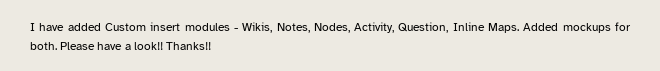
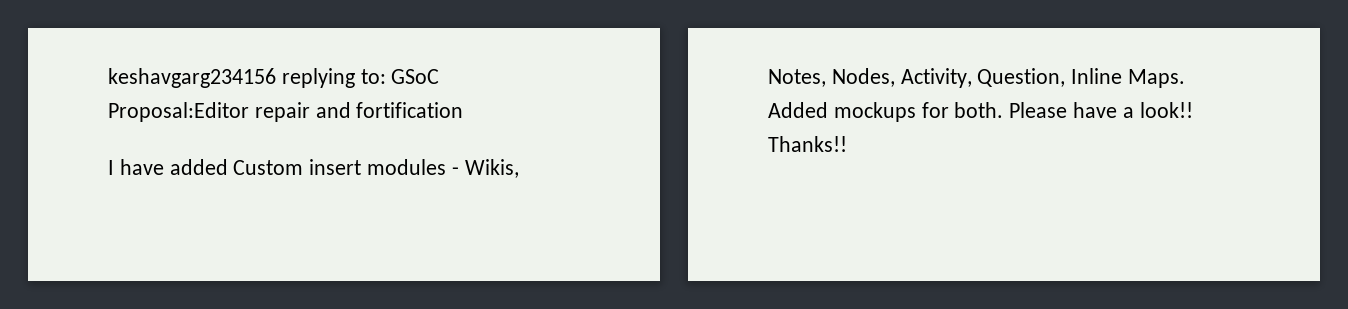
+ keshavgarg234156 replying to: GSoC Proposal:Editor repair and fortification

